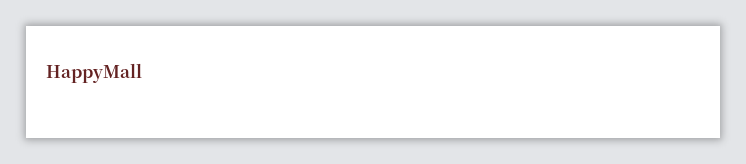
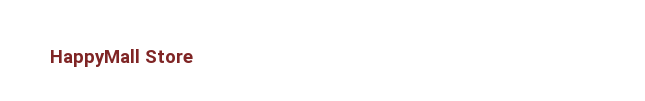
- HappyMall
+ HappyMall Store

